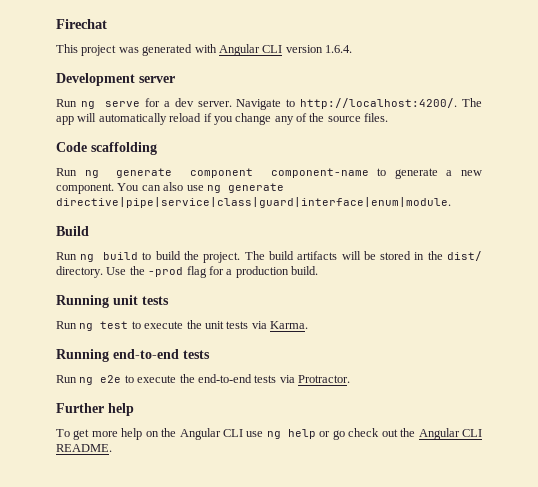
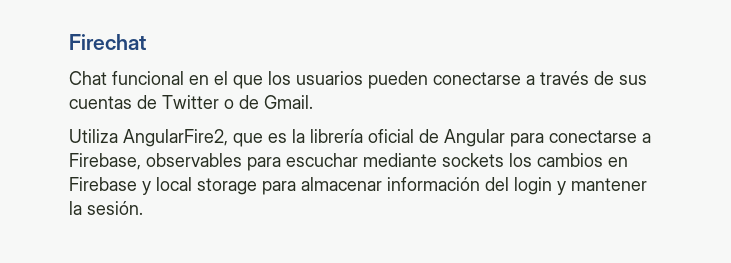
- This project was generated with Angular CLI version 1.6.4.
- Development server
- Run ng serve for a dev server. Navigate to http://localhost:4200/. The app will automatically reload if you change any of the source files.
- Code scaffolding
- Run ng generate component component-name to generate a new component. You can also use ng generate directive|pipe|service|class|guard|interface|enum|module.
- Build
- Run ng build to build the project. The build artifacts will be stored in the dist/ directory. Use the -prod flag for a production build.
- Running unit tests
- Run ng test to execute the unit tests via Karma.
- Running end-to-end tests
- Run ng e2e to execute the end-to-end tests via Protractor.
- Further help
- To get more help on the Angular CLI use ng help or go check out the Angular CLI README.
+ Chat funcional en el que los usuarios pueden conectarse a través de sus cuentas de Twitter o de Gmail.
+ Utiliza AngularFire2, que es la librería oficial de Angular para conectarse a Firebase, observables para escuchar mediante sockets los cambios en Firebase y local storage para almacenar información del login y mantener la sesión.

